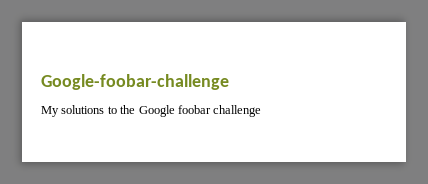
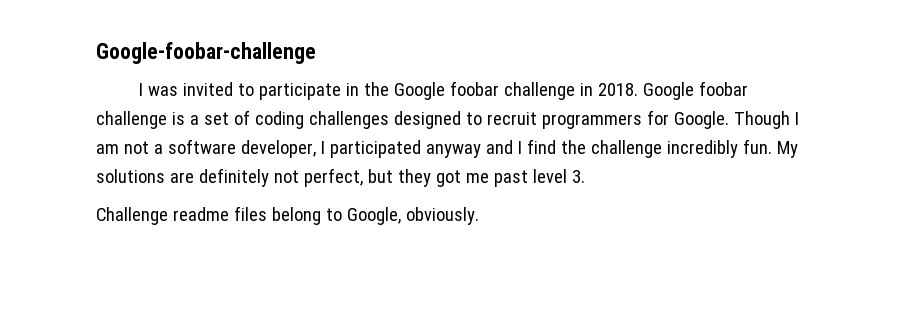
- My solutions to the Google foobar challenge
+ I was invited to participate in the Google foobar challenge in 2018. Google foobar challenge is a set of coding challenges designed to recruit programmers for Google. Though I am not a software developer, I participated anyway and I find the challenge incredibly fun. My solutions are definitely not perfect, but they got me past level 3.
+ Challenge readme files belong to Google, obviously.

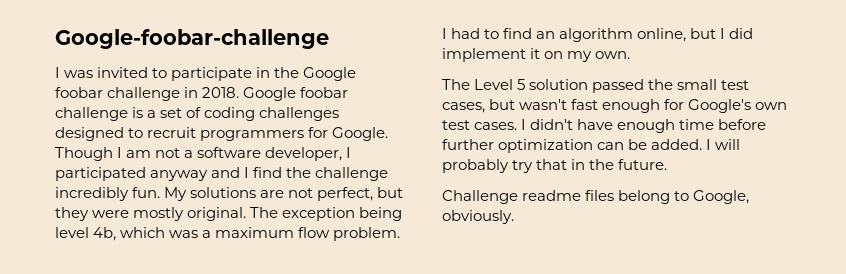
- My solutions are definitely not perfect, but they got me past level 3.
+ My solutions are not perfect, but they were mostly original. The exception being level 4b, which was a maximum flow problem. I had to find an algorithm online, but I did implement it on my own.
+ The Level 5 solution passed the small test cases, but wasn't fast enough for Google's own test cases. I didn't have enough time before further optimization can be added. I will probably try that in the future.

